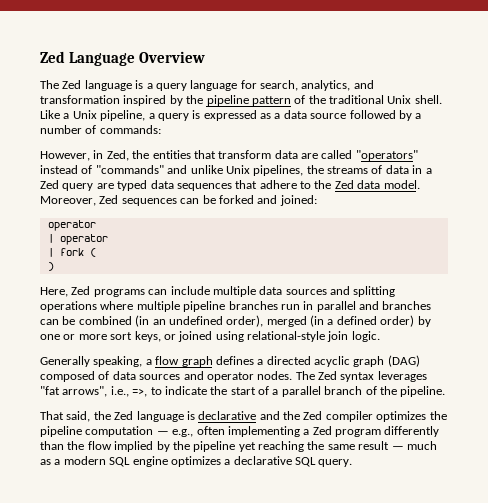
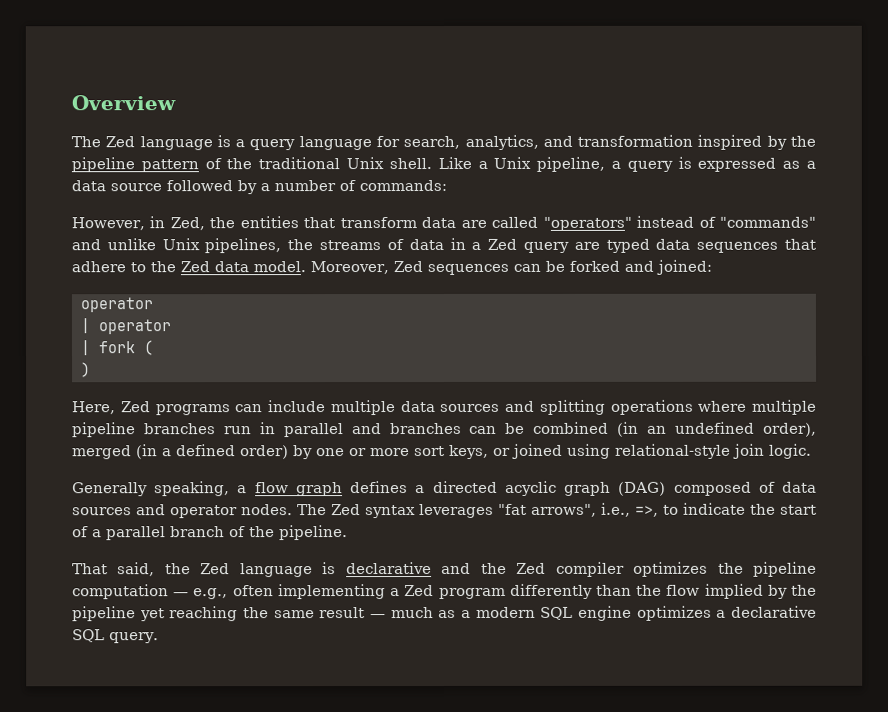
- Zed Language Overview
+ Overview

